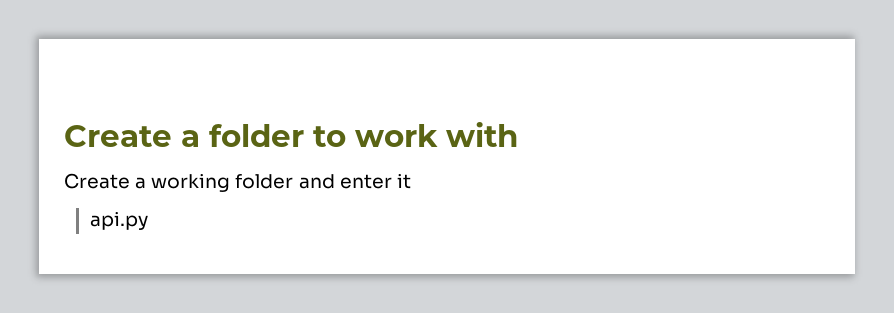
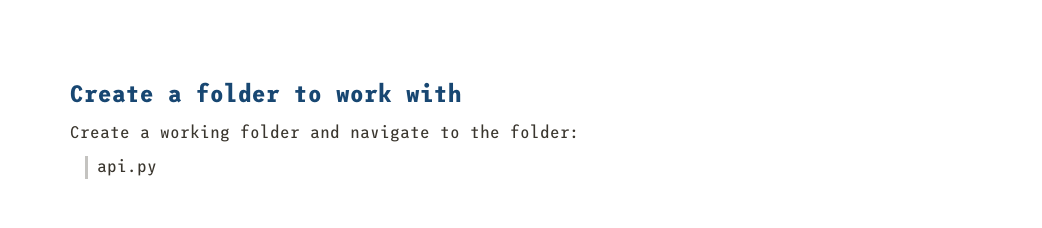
- Create a working folder and enter it
+ Create a working folder and navigate to the folder:

